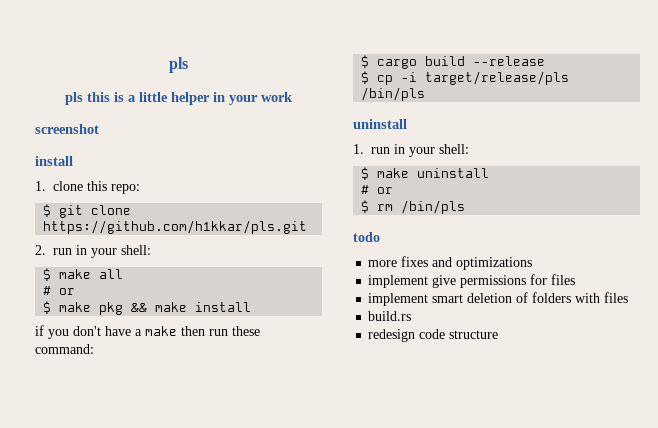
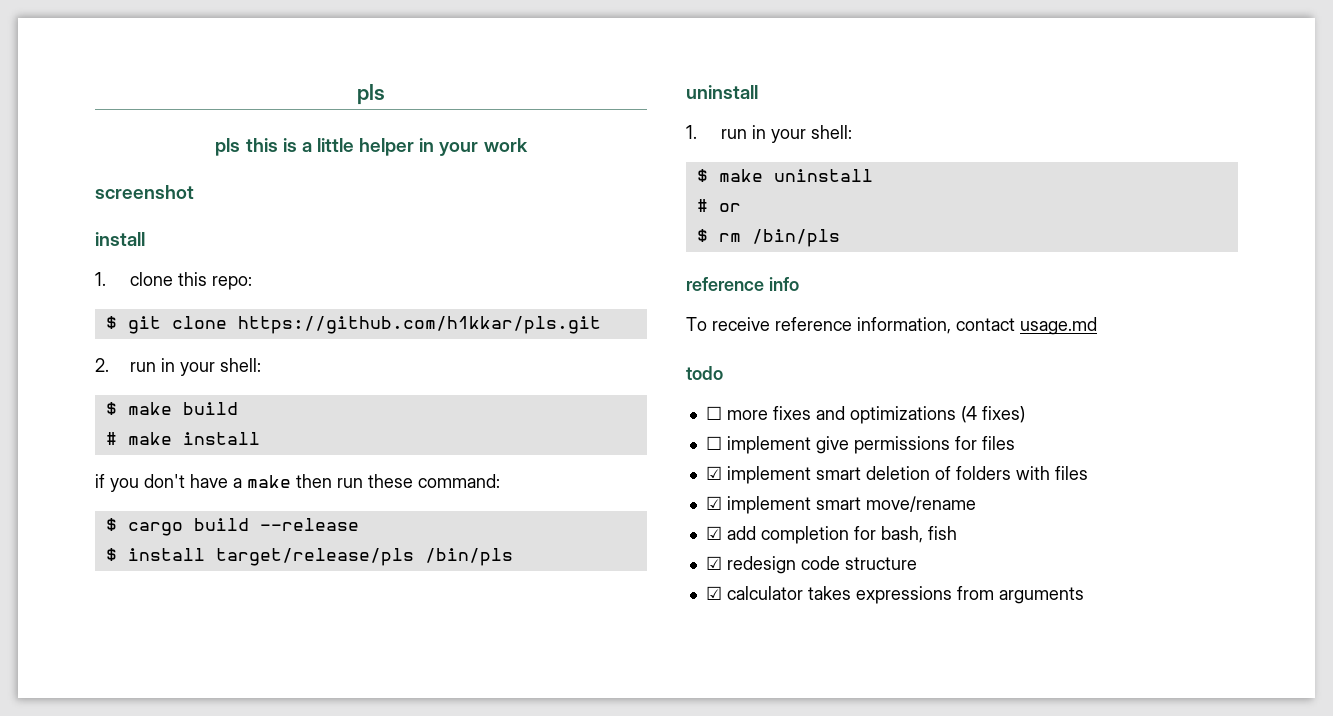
- $ make all
- # or
- $ make pkg && make install
+ $ make build
+ # make install
- $ cp -i target/release/pls /bin/pls
+ $ install target/release/pls /bin/pls
+ reference info
+ To receive reference information, contact usage.md
- more fixes and optimizations
- implement give permissions for files
+ ☐ more fixes and optimizations (4 fixes)
+ ☐ implement give permissions for files
- implement smart deletion of folders with files
+ ☑ implement smart deletion of folders with files
- build.rs
- redesign code structure
+ ☑ implement smart move/rename
+ ☑ add completion for bash, fish
+ ☑ redesign code structure
+ ☑ calculator takes expressions from arguments

